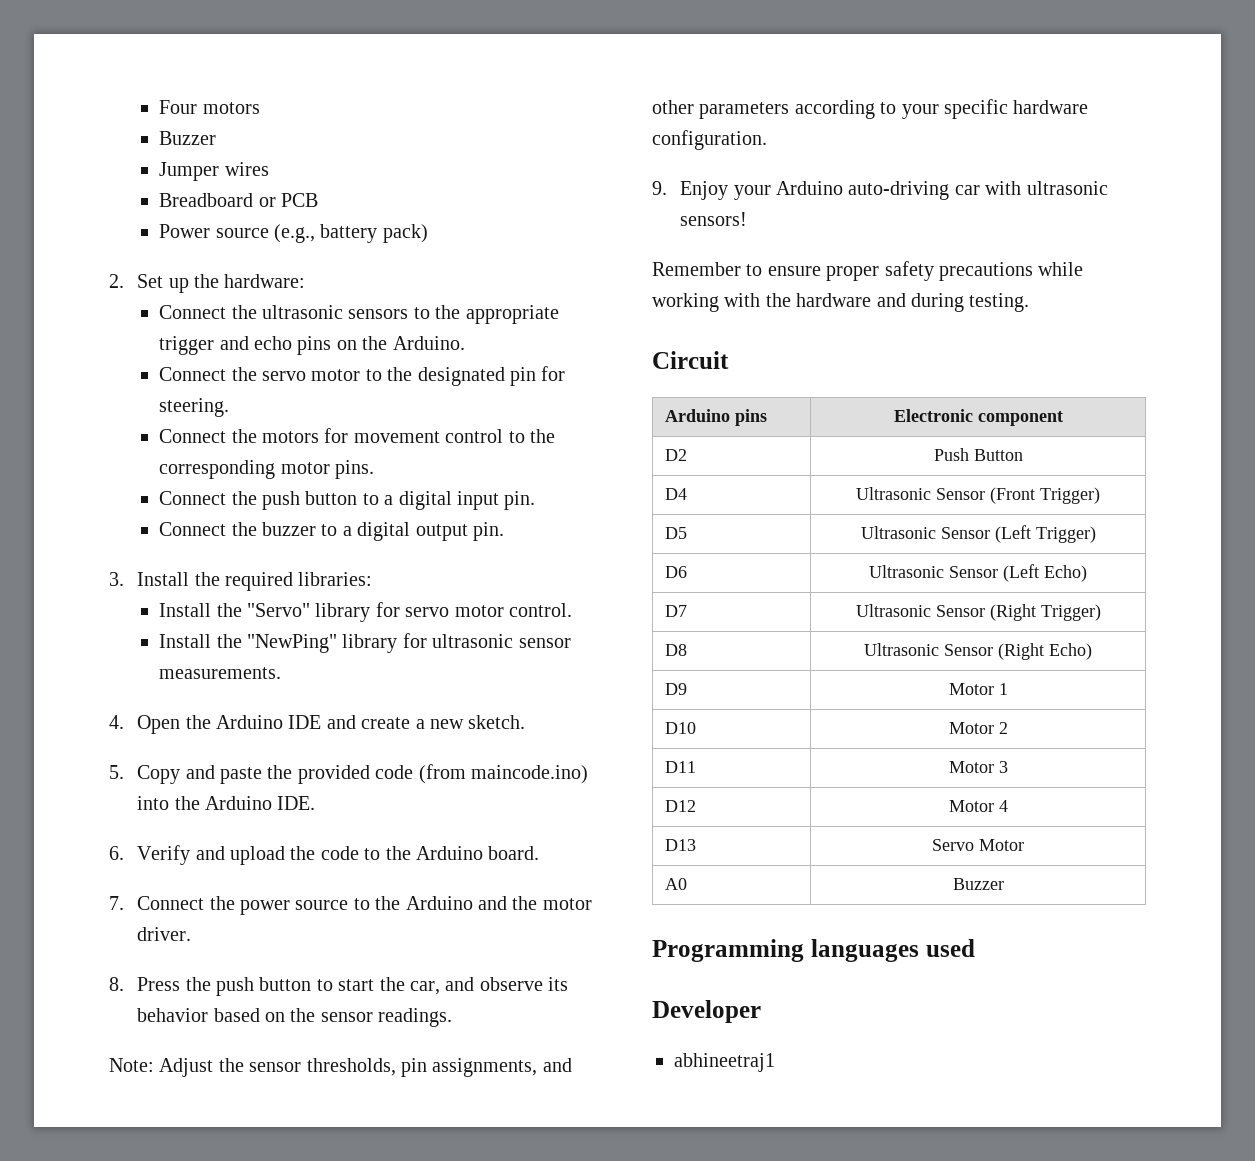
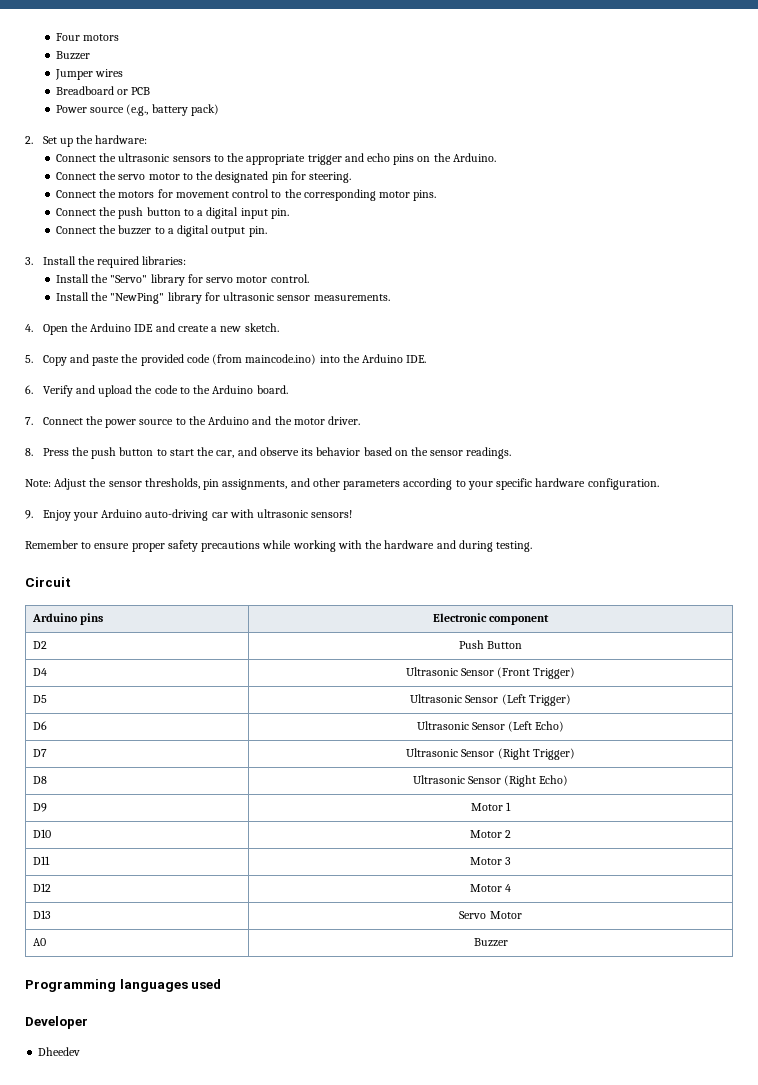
- abhineetraj1
+ Dheedev

